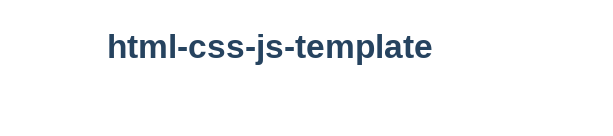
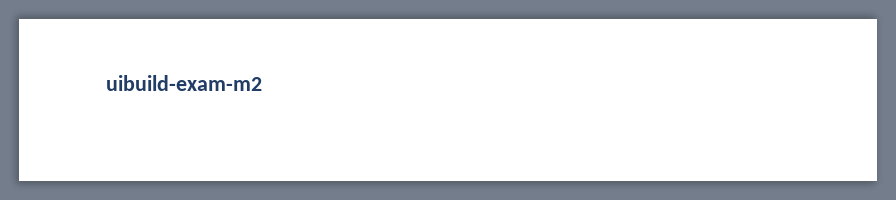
- html-css-js-template
+ uibuild-exam-m2

